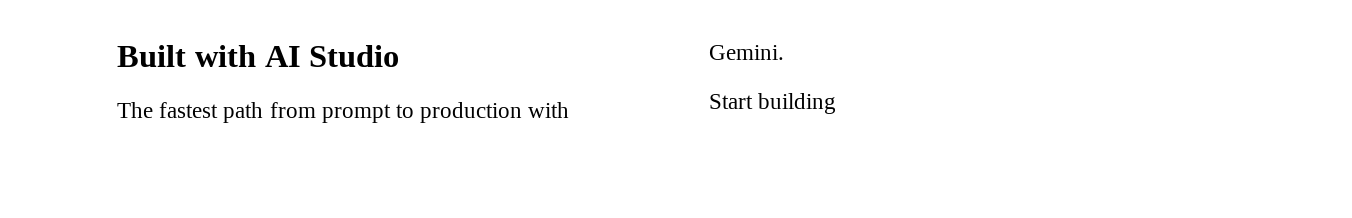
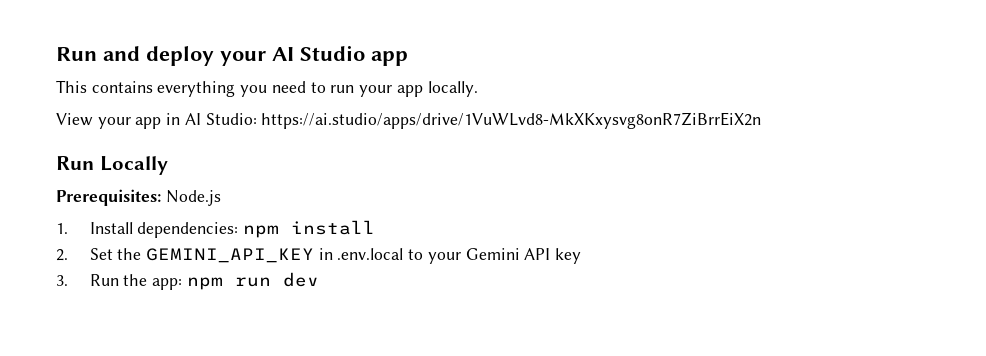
- Built with AI Studio
- The fastest path from prompt to production with Gemini.
- Start building
+ Run and deploy your AI Studio app
+ This contains everything you need to run your app locally.
+ View your app in AI Studio: https://ai.studio/apps/drive/1VuWLvd8-MkXKxysvg8onR7ZiBrrEiX2n
+ Run Locally
+ Prerequisites: Node.js
+ 1. Install dependencies: npm install
+ 2. Set the GEMINI_API_KEY in .env.local to your Gemini API key
+ 3. Run the app: npm run dev

